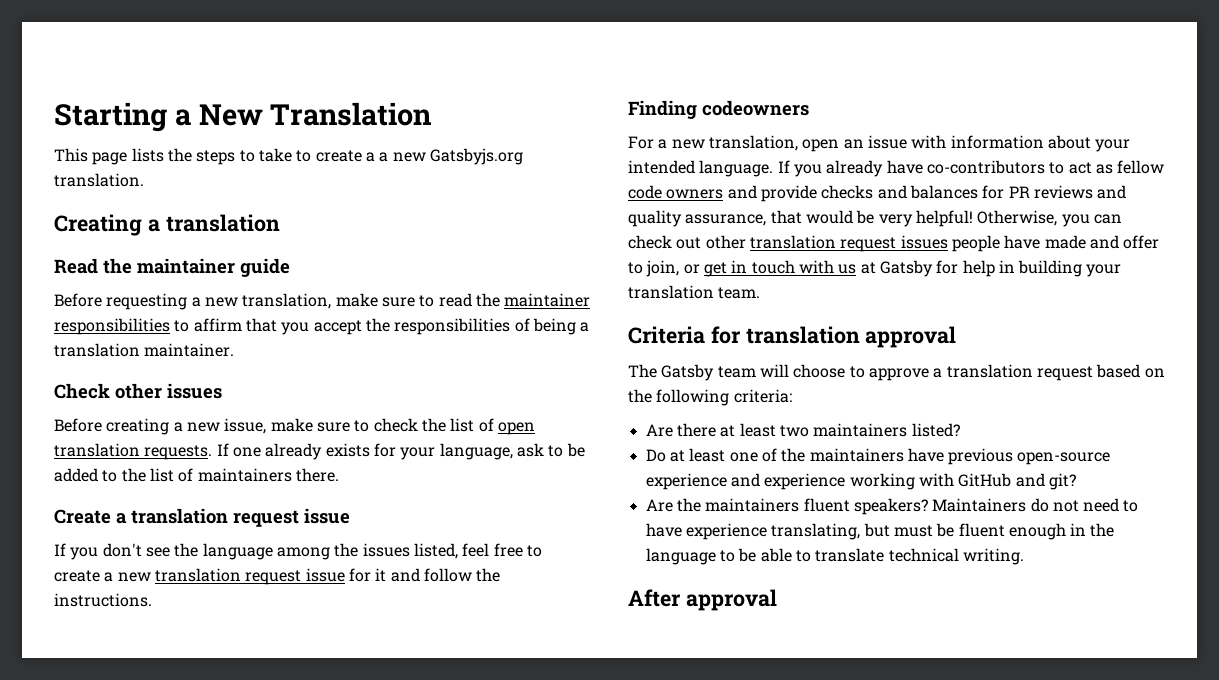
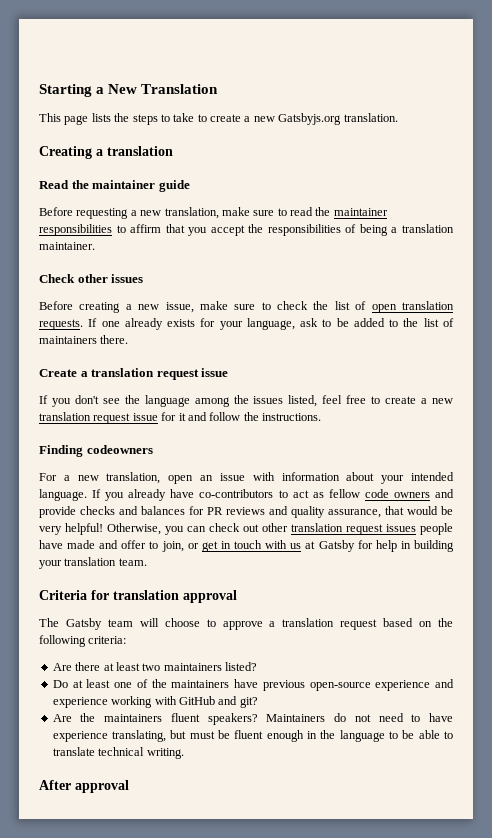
- This page lists the steps to take to create a a new Gatsbyjs.org translation.
+ This page lists the steps to take to create a new Gatsbyjs.org translation.

